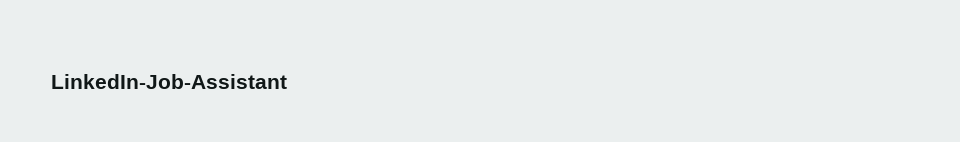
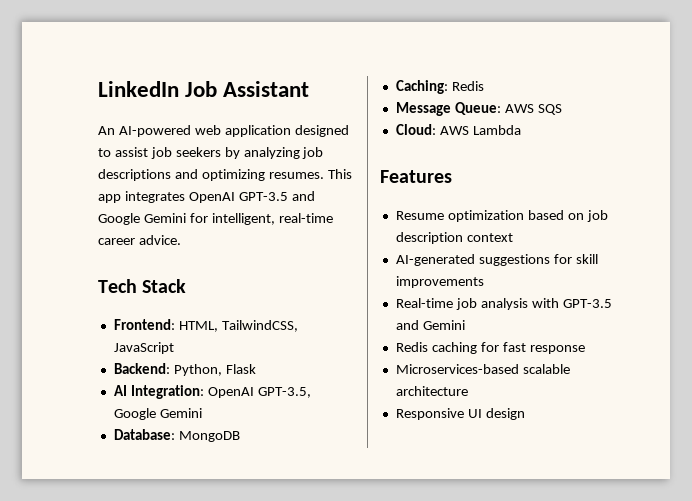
- LinkedIn-Job-Assistant
+ LinkedIn Job Assistant
+ An AI-powered web application designed to assist job seekers by analyzing job descriptions and optimizing resumes. This app integrates OpenAI GPT-3.5 and Google Gemini for intelligent, real-time career advice.
+ Tech Stack
+ Frontend: HTML, TailwindCSS, JavaScript
+ Backend: Python, Flask
+ AI Integration: OpenAI GPT-3.5, Google Gemini
+ Database: MongoDB
+ Caching: Redis
+ Message Queue: AWS SQS
+ Cloud: AWS Lambda
+ Features
+ Resume optimization based on job description context
+ AI-generated suggestions for skill improvements
+ Real-time job analysis with GPT-3.5 and Gemini
+ Redis caching for fast response
+ Microservices-based scalable architecture
+ Responsive UI design

